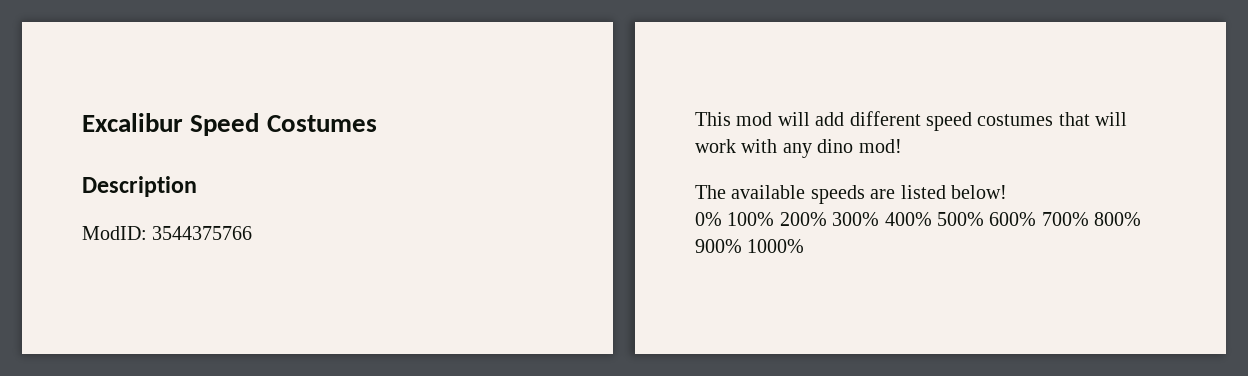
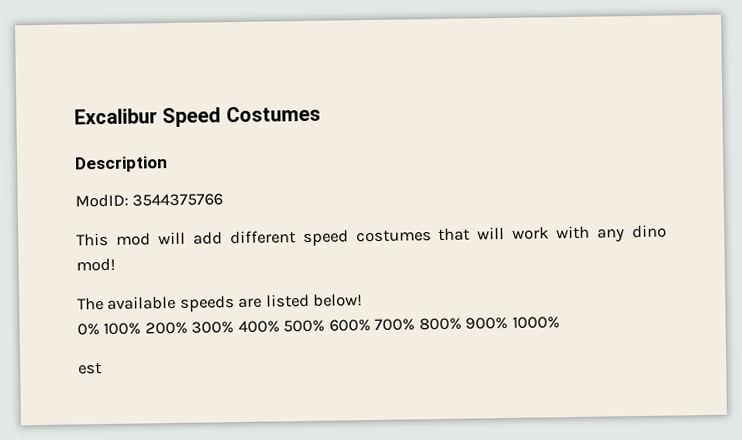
+ est

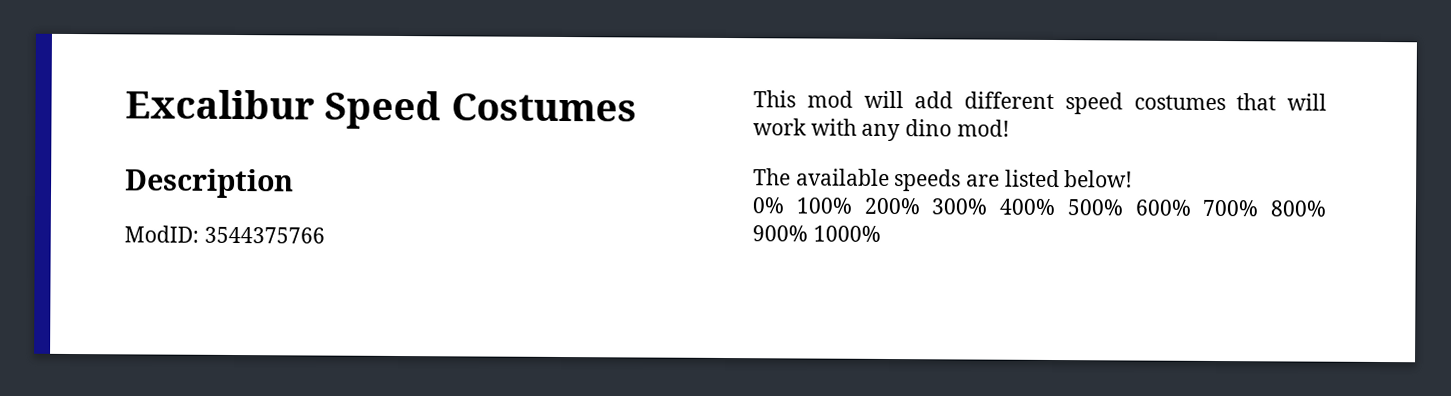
- est

